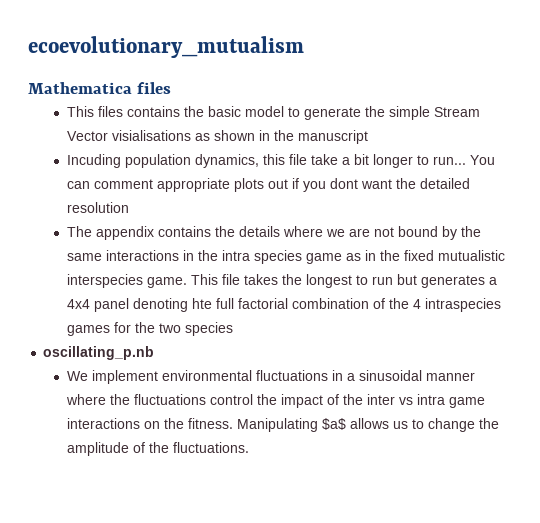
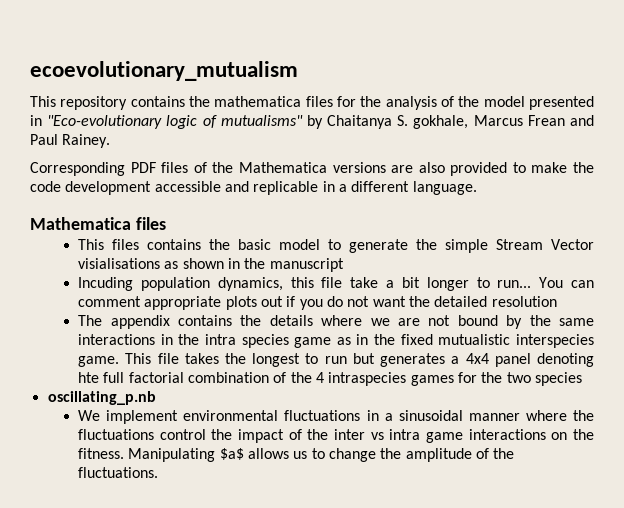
+ This repository contains the mathematica files for the analysis of the model presented in "Eco-evolutionary logic of mutualisms" by Chaitanya S. gokhale, Marcus Frean and Paul Rainey.
+ Corresponding PDF files of the Mathematica versions are also provided to make the code development accessible and replicable in a different language.
- You can comment appropriate plots out if you dont want the detailed resolution
+ You can comment appropriate plots out if you do not want the detailed resolution

